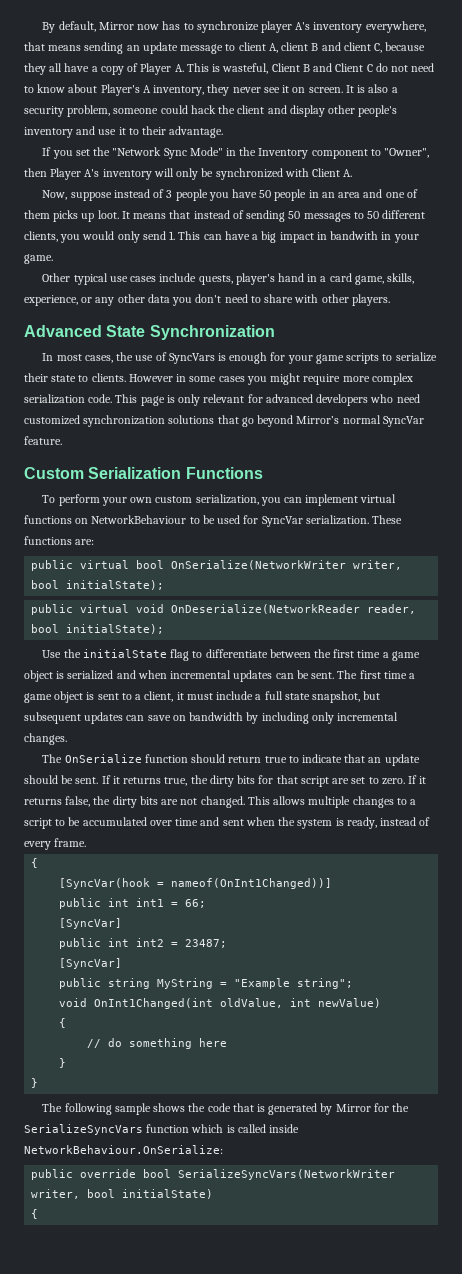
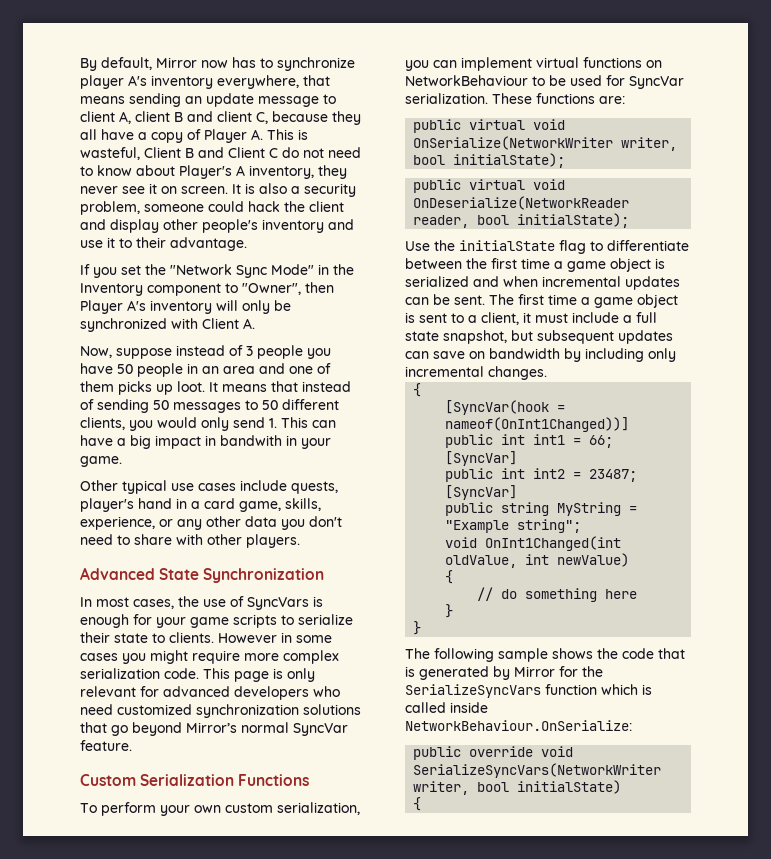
- public virtual bool OnSerialize(NetworkWriter writer, bool initialState);
+ public virtual void OnSerialize(NetworkWriter writer, bool initialState);
- The OnSerialize function should return true to indicate that an update should be sent. If it returns true, the dirty bits for that script are set to zero. If it returns false, the dirty bits are not changed. This allows multiple changes to a script to be accumulated over time and sent when the system is ready, instead of every frame.
- public override bool SerializeSyncVars(NetworkWriter writer, bool initialState)
+ public override void SerializeSyncVars(NetworkWriter writer, bool initialState)

